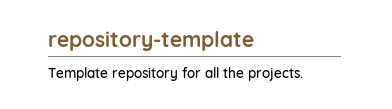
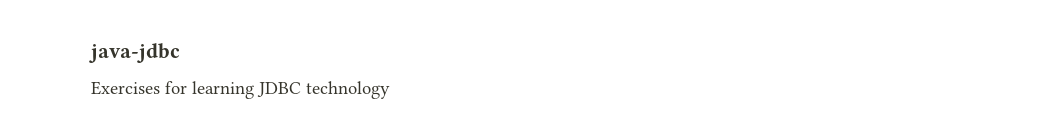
- repository-template
- Template repository for all the projects.
+ java-jdbc
+ Exercises for learning JDBC technology

